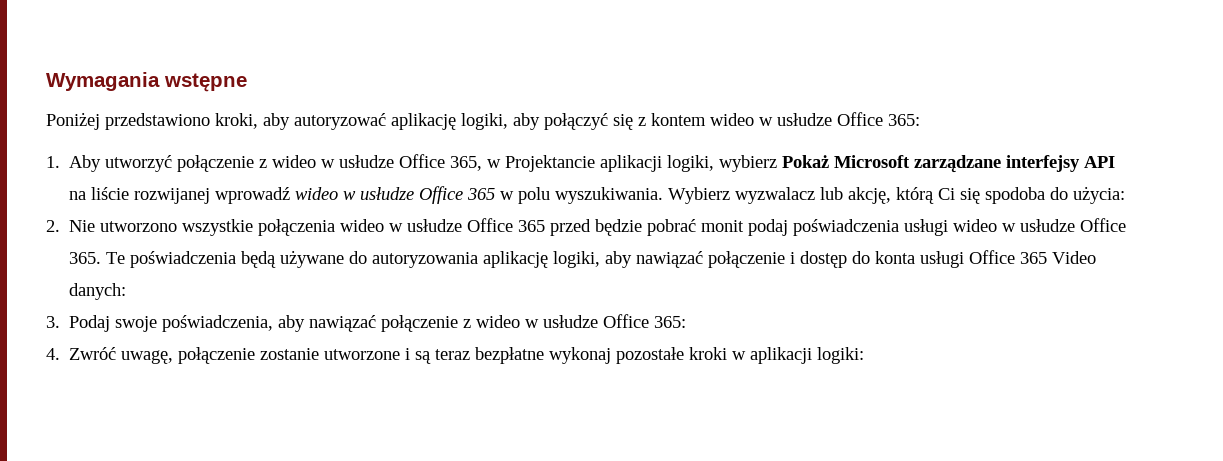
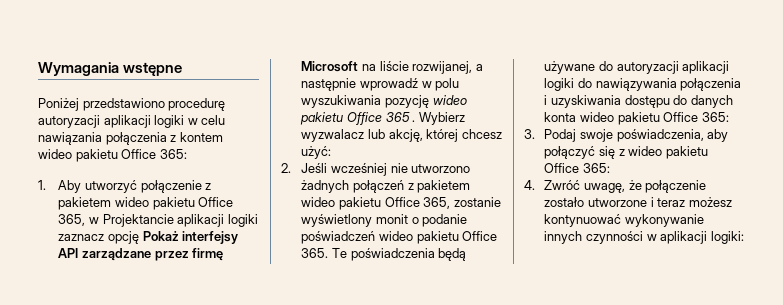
- Poniżej przedstawiono kroki, aby autoryzować aplikację logiki, aby połączyć się z kontem wideo w usłudze Office 365:
+ Poniżej przedstawiono procedurę autoryzacji aplikacji logiki w celu nawiązania połączenia z kontem wideo pakietu Office 365:
- 1. Aby utworzyć połączenie z wideo w usłudze Office 365, w Projektancie aplikacji logiki, wybierz Pokaż Microsoft zarządzane interfejsy API na liście rozwijanej wprowadź wideo w usłudze Office 365 w polu wyszukiwania. Wybierz wyzwalacz lub akcję, którą Ci się spodoba do użycia:
- 2. Nie utworzono wszystkie połączenia wideo w usłudze Office 365 przed będzie pobrać monit podaj poświadczenia usługi wideo w usłudze Office 365. Te poświadczenia będą używane do autoryzowania aplikację logiki, aby nawiązać połączenie i dostęp do konta usługi Office 365 Video danych:
+ 1. Aby utworzyć połączenie z pakietem wideo pakietu Office 365, w Projektancie aplikacji logiki zaznacz opcję Pokaż interfejsy API zarządzane przez firmę Microsoft na liście rozwijanej, a następnie wprowadź w polu wyszukiwania pozycję wideo pakietu Office 365 . Wybierz wyzwalacz lub akcję, której chcesz użyć:
+ 2. Jeśli wcześniej nie utworzono żadnych połączeń z pakietem wideo pakietu Office 365, zostanie wyświetlony monit o podanie poświadczeń wideo pakietu Office 365. Te poświadczenia będą używane do autoryzacji aplikacji logiki do nawiązywania połączenia i uzyskiwania dostępu do danych konta wideo pakietu Office 365:
- 3. Podaj swoje poświadczenia, aby nawiązać połączenie z wideo w usłudze Office 365:
+ 3. Podaj swoje poświadczenia, aby połączyć się z wideo pakietu Office 365:
- 4. Zwróć uwagę, połączenie zostanie utworzone i są teraz bezpłatne wykonaj pozostałe kroki w aplikacji logiki:
+ 4. Zwróć uwagę, że połączenie zostało utworzone i teraz możesz kontynuować wykonywanie innych czynności w aplikacji logiki:

